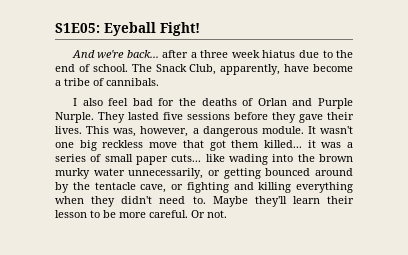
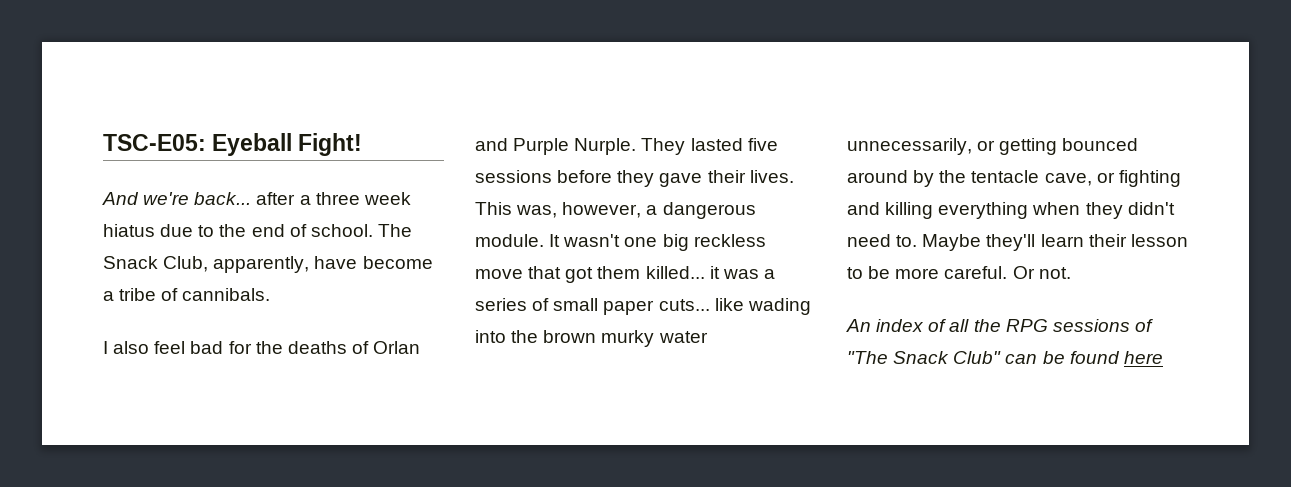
- S1E05: Eyeball Fight!
+ TSC-E05: Eyeball Fight!
+ An index of all the RPG sessions of "The Snack Club" can be found here

